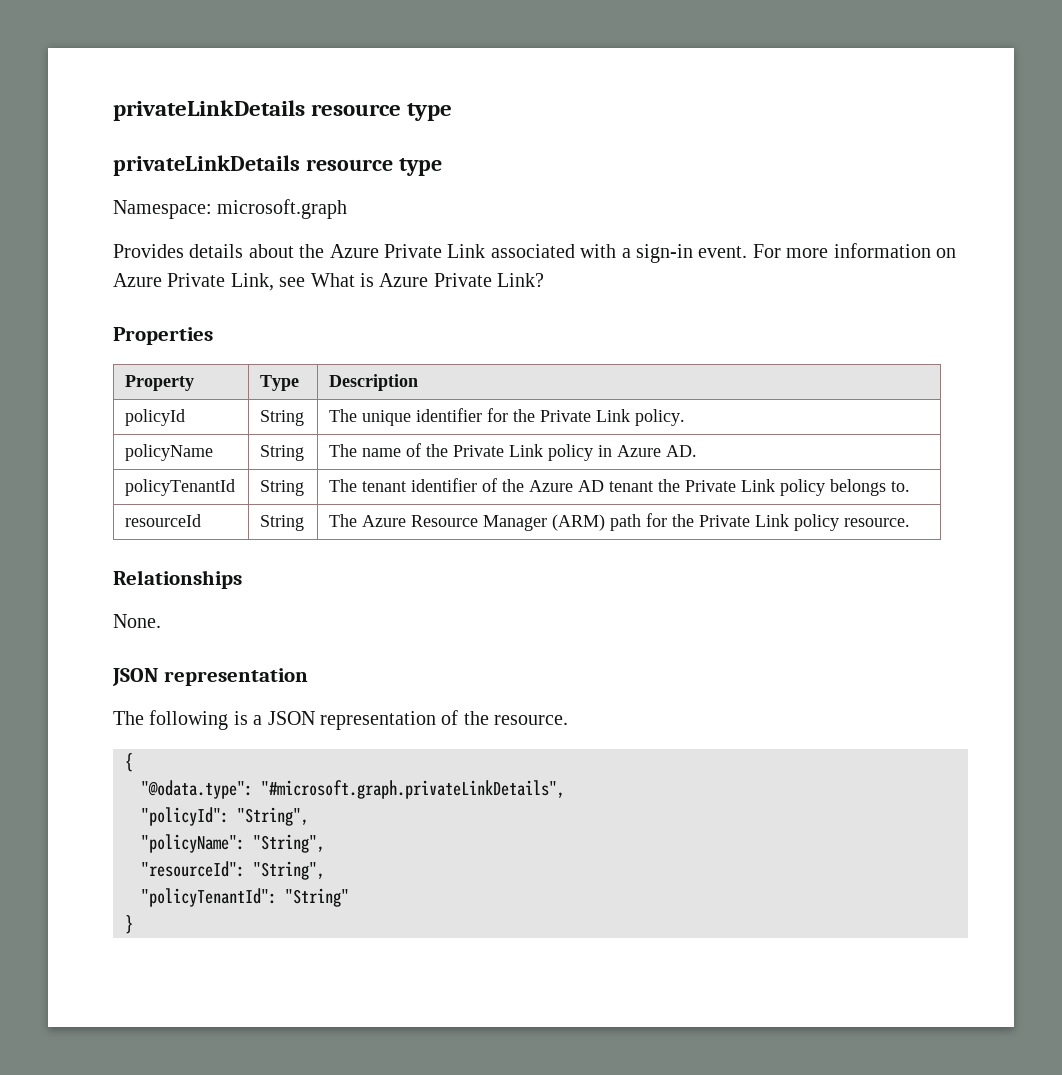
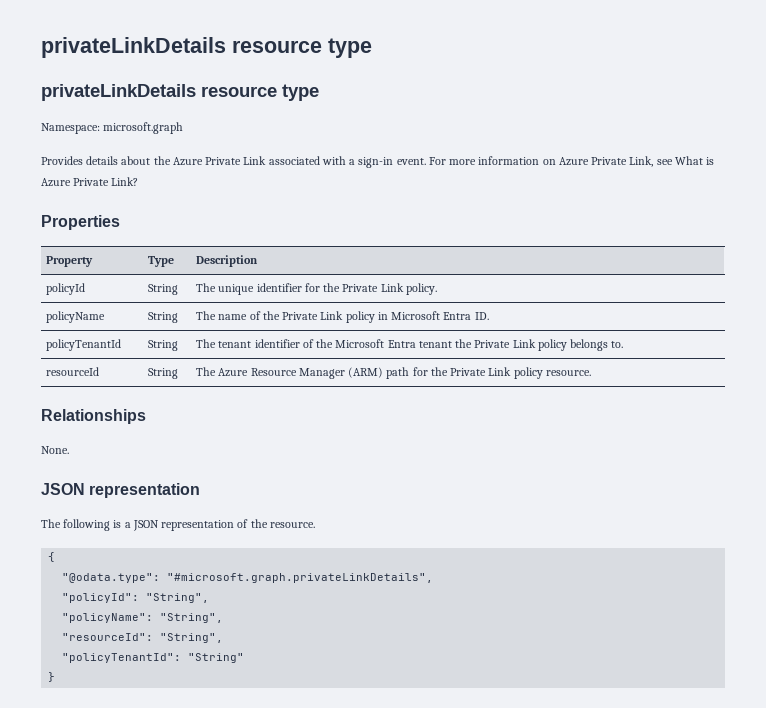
- policyName | String | The name of the Private Link policy in Azure AD.
+ policyName | String | The name of the Private Link policy in Microsoft Entra ID.
- policyTenantId | String | The tenant identifier of the Azure AD tenant the Private Link policy belongs to.
+ policyTenantId | String | The tenant identifier of the Microsoft Entra tenant the Private Link policy belongs to.

